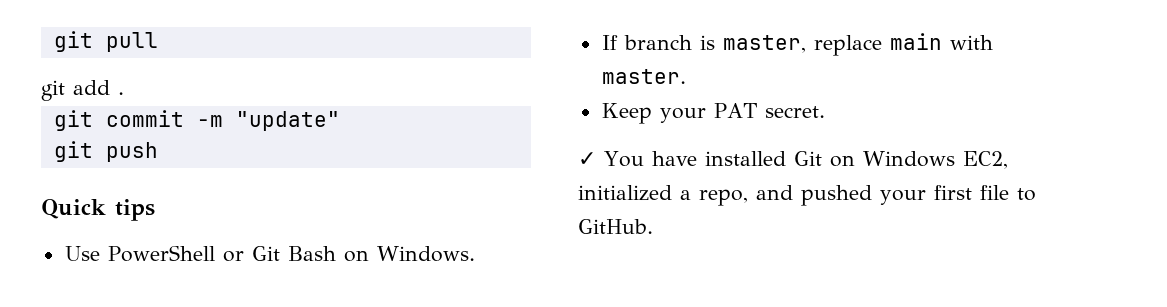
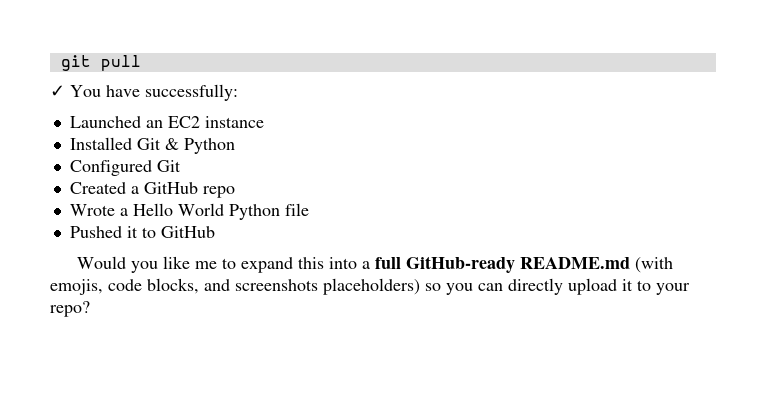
- git add .
- git commit -m "update"
- git push
- Quick tips
- Use PowerShell or Git Bash on Windows.
- If branch is master, replace main with master.
- Keep your PAT secret.
- ✓ You have installed Git on Windows EC2, initialized a repo, and pushed your first file to GitHub.
+ ✓ You have successfully:
+ Launched an EC2 instance
+ Installed Git & Python
+ Configured Git
+ Created a GitHub repo
+ Wrote a Hello World Python file
+ Pushed it to GitHub
+ Would you like me to expand this into a full GitHub-ready README.md (with emojis, code blocks, and screenshots placeholders) so you can directly upload it to your repo?

